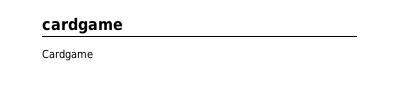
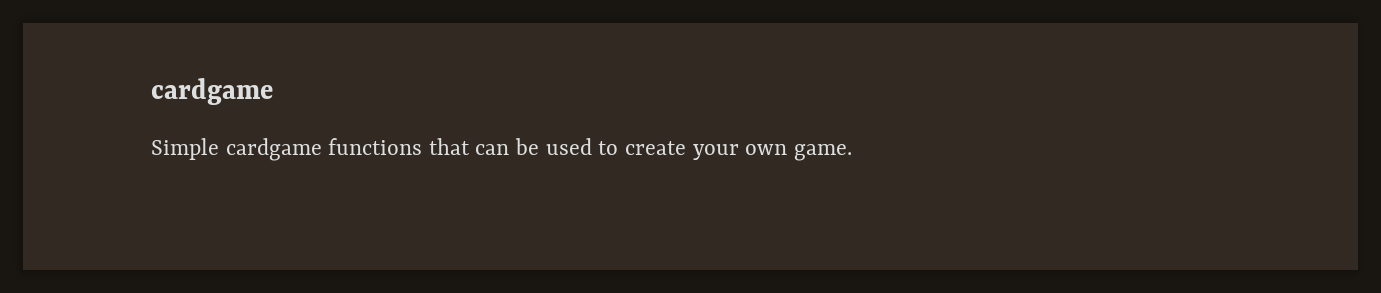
- Cardgame
+ Simple cardgame functions that can be used to create your own game.

